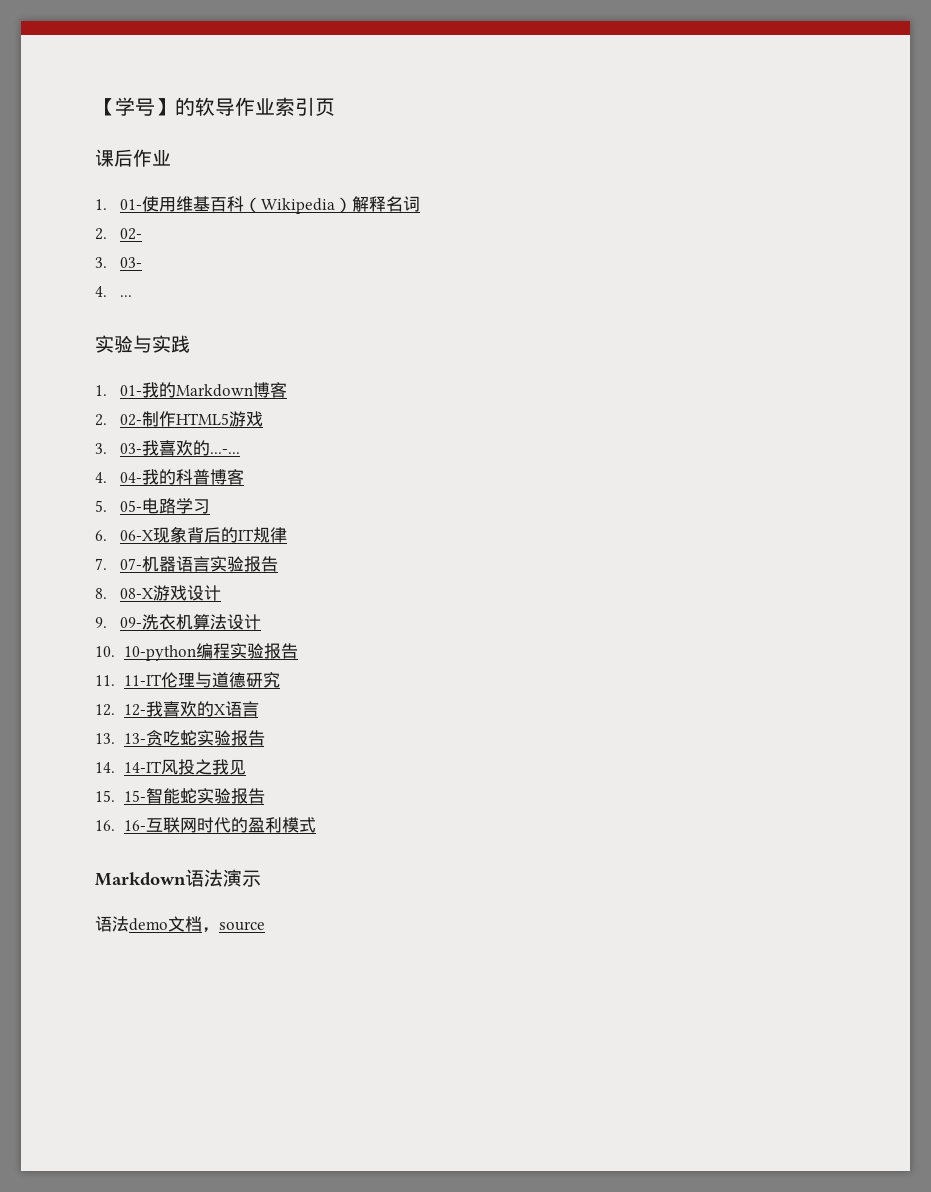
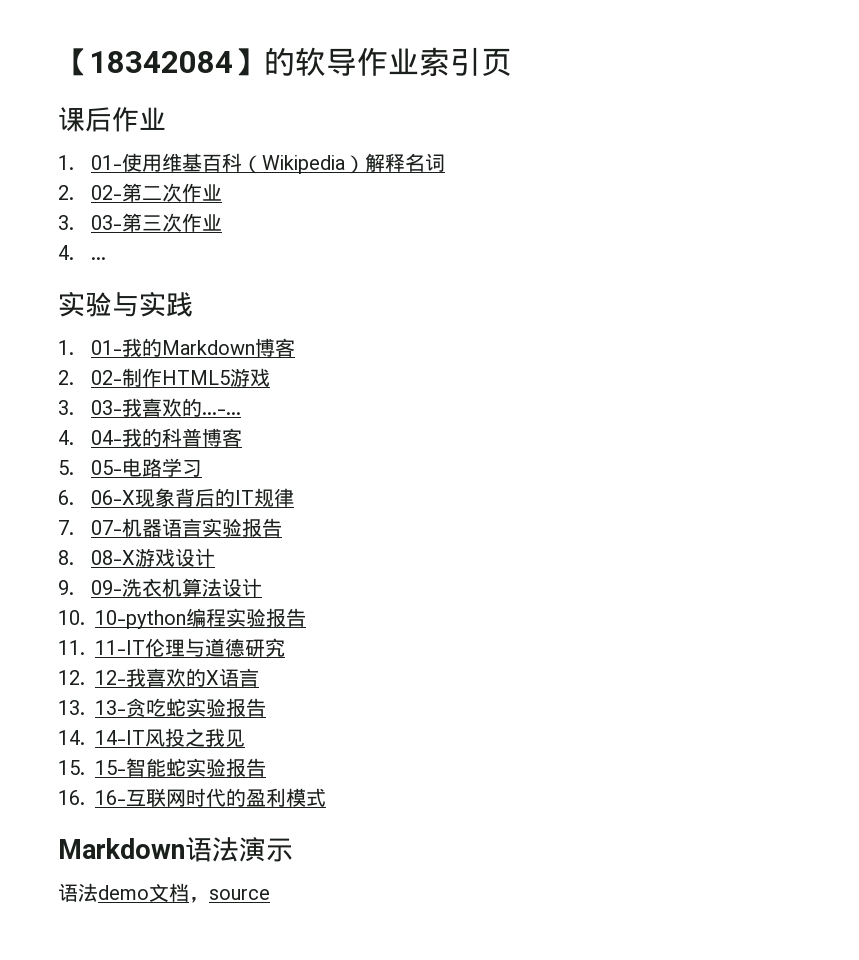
- 【学号】的软导作业索引页
+ 【18342084】的软导作业索引页
  1. 01-使用维基百科（Wikipedia）解释名词
- 2. 02-
- 3. 03-
+ 2. 02-第二次作业
+ 3. 03-第三次作业

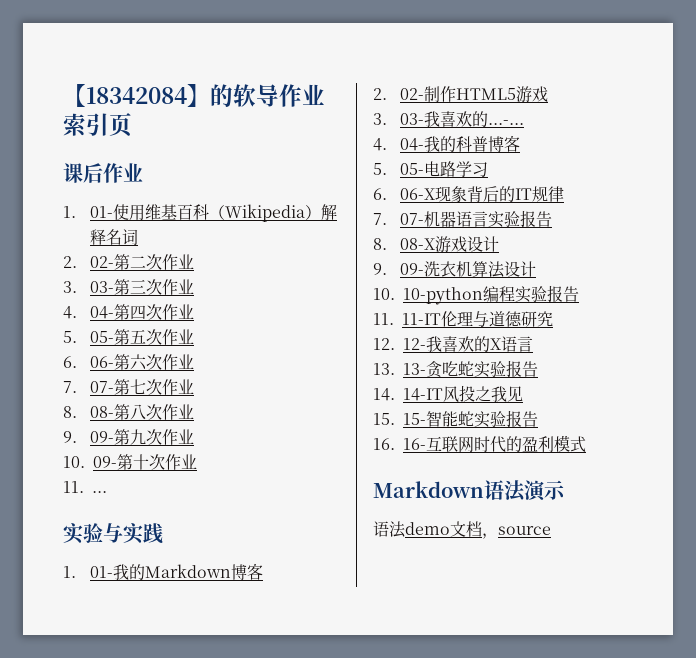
- 4. ...
+ 4. 04-第四次作业
+ 5. 05-第五次作业
+ 6. 06-第六次作业
+ 7. 07-第七次作业
+ 8. 08-第八次作业
+ 9. 09-第九次作业
+ 10. 09-第十次作业
+ 11. ...

